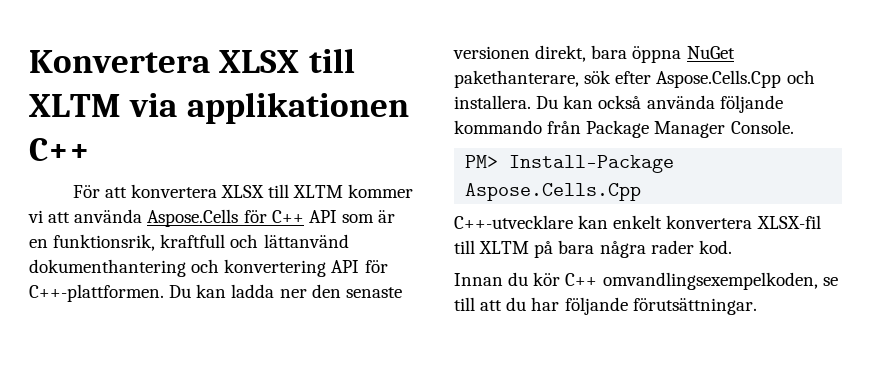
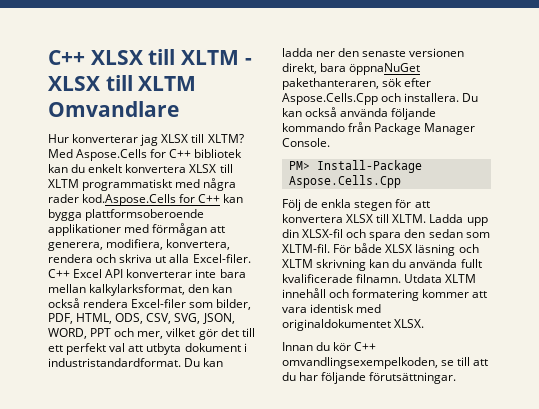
- Konvertera XLSX till XLTM via applikationen C++
- För att konvertera XLSX till XLTM kommer vi att använda Aspose.Cells för C++ API som är en funktionsrik, kraftfull och lättanvänd dokumenthantering och konvertering API för C++-plattformen.
+ C++ XLSX till XLTM - XLSX till XLTM Omvandlare
+ Hur konverterar jag XLSX till XLTM? Med Aspose.Cells for C++ bibliotek kan du enkelt konvertera XLSX till XLTM programmatiskt med några rader kod.Aspose.Cells for C++ kan bygga plattformsoberoende applikationer med förmågan att generera, modifiera, konvertera, rendera och skriva ut alla Excel-filer. C++ Excel API konverterar inte bara mellan kalkylarksformat, den kan också rendera Excel-filer som bilder, PDF, HTML, ODS, CSV, SVG, JSON, WORD, PPT och mer, vilket gör det till ett perfekt val att utbyta dokument i industristandardformat.
- Du kan ladda ner den senaste versionen direkt, bara öppna NuGet pakethanterare, sök efter Aspose.Cells.Cpp och installera.
+ Du kan ladda ner den senaste versionen direkt, bara öppnaNuGet pakethanteraren, sök efter Aspose.Cells.Cpp och installera.
- C++-utvecklare kan enkelt konvertera XLSX-fil till XLTM på bara några rader kod.
+ Följ de enkla stegen för att konvertera XLSX till XLTM. Ladda upp din XLSX-fil och spara den sedan som XLTM-fil. För både XLSX läsning och XLTM skrivning kan du använda fullt kvalificerade filnamn. Utdata XLTM innehåll och formatering kommer att vara identisk med originaldokumentet XLSX.

